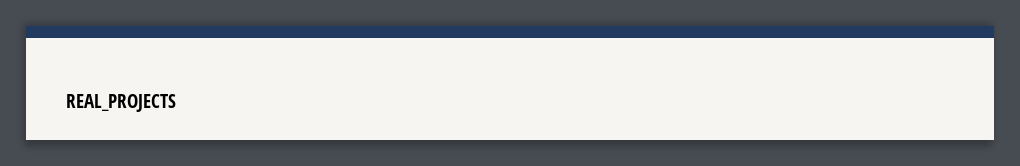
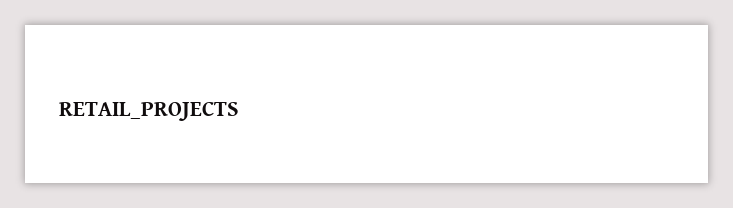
- REAL_PROJECTS
+ RETAIL_PROJECTS

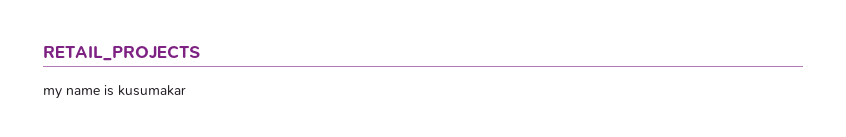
+ my name is kusumakar

